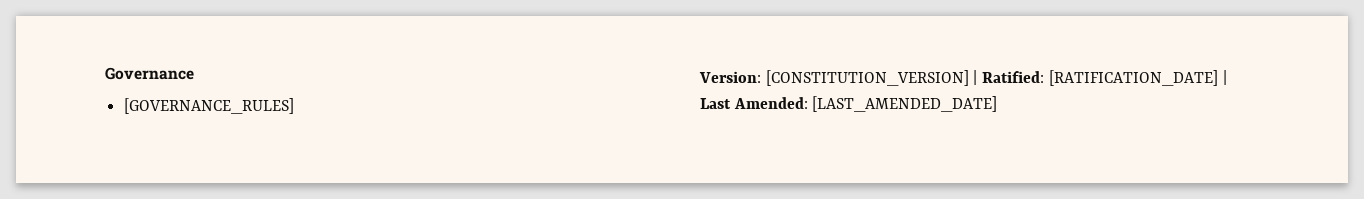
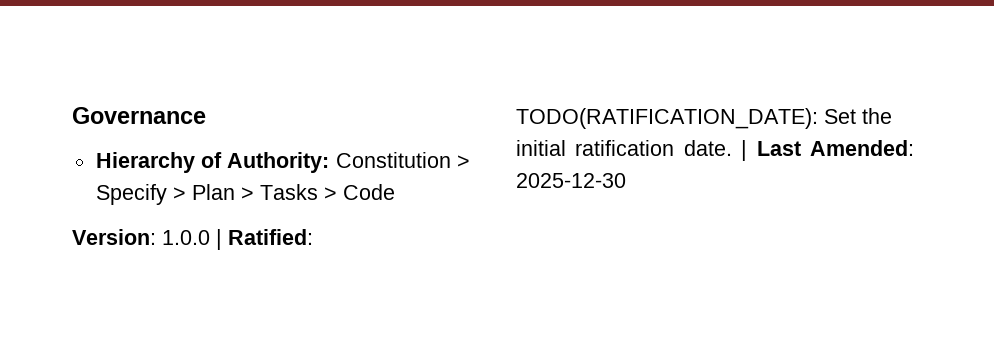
- [GOVERNANCE_RULES]
+ Hierarchy of Authority: Constitution > Specify > Plan > Tasks > Code
- Version: [CONSTITUTION_VERSION] | Ratified: [RATIFICATION_DATE] | Last Amended: [LAST_AMENDED_DATE]
+ Version: 1.0.0 | Ratified: TODO(RATIFICATION_DATE): Set the initial ratification date. | Last Amended: 2025-12-30

